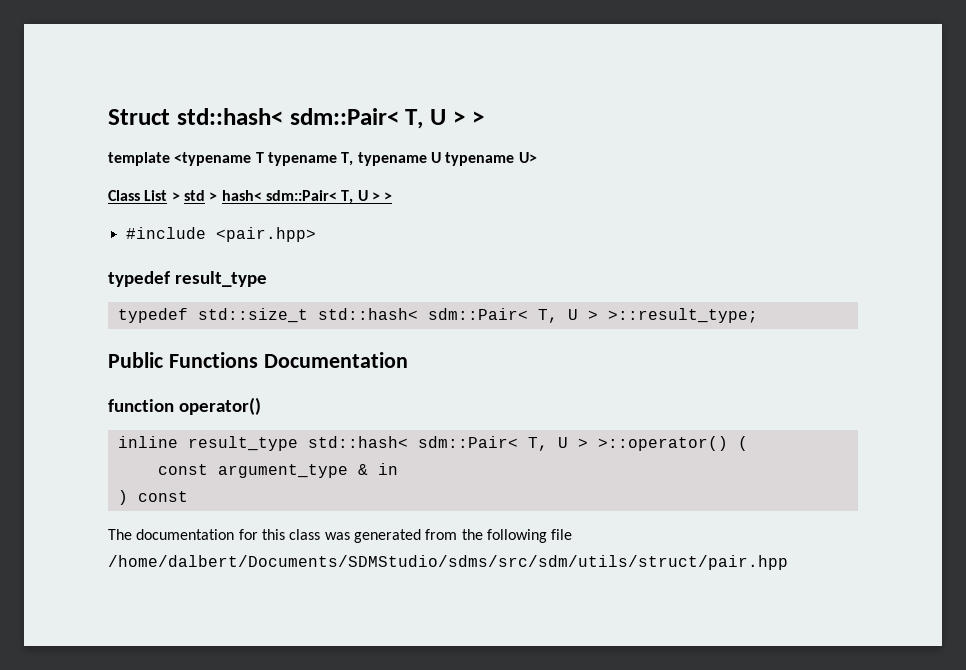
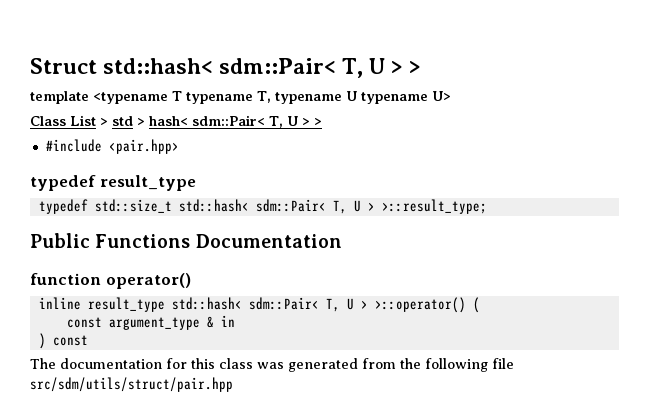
- The documentation for this class was generated from the following file /home/dalbert/Documents/SDMStudio/sdms/src/sdm/utils/struct/pair.hpp
+ The documentation for this class was generated from the following file src/sdm/utils/struct/pair.hpp

